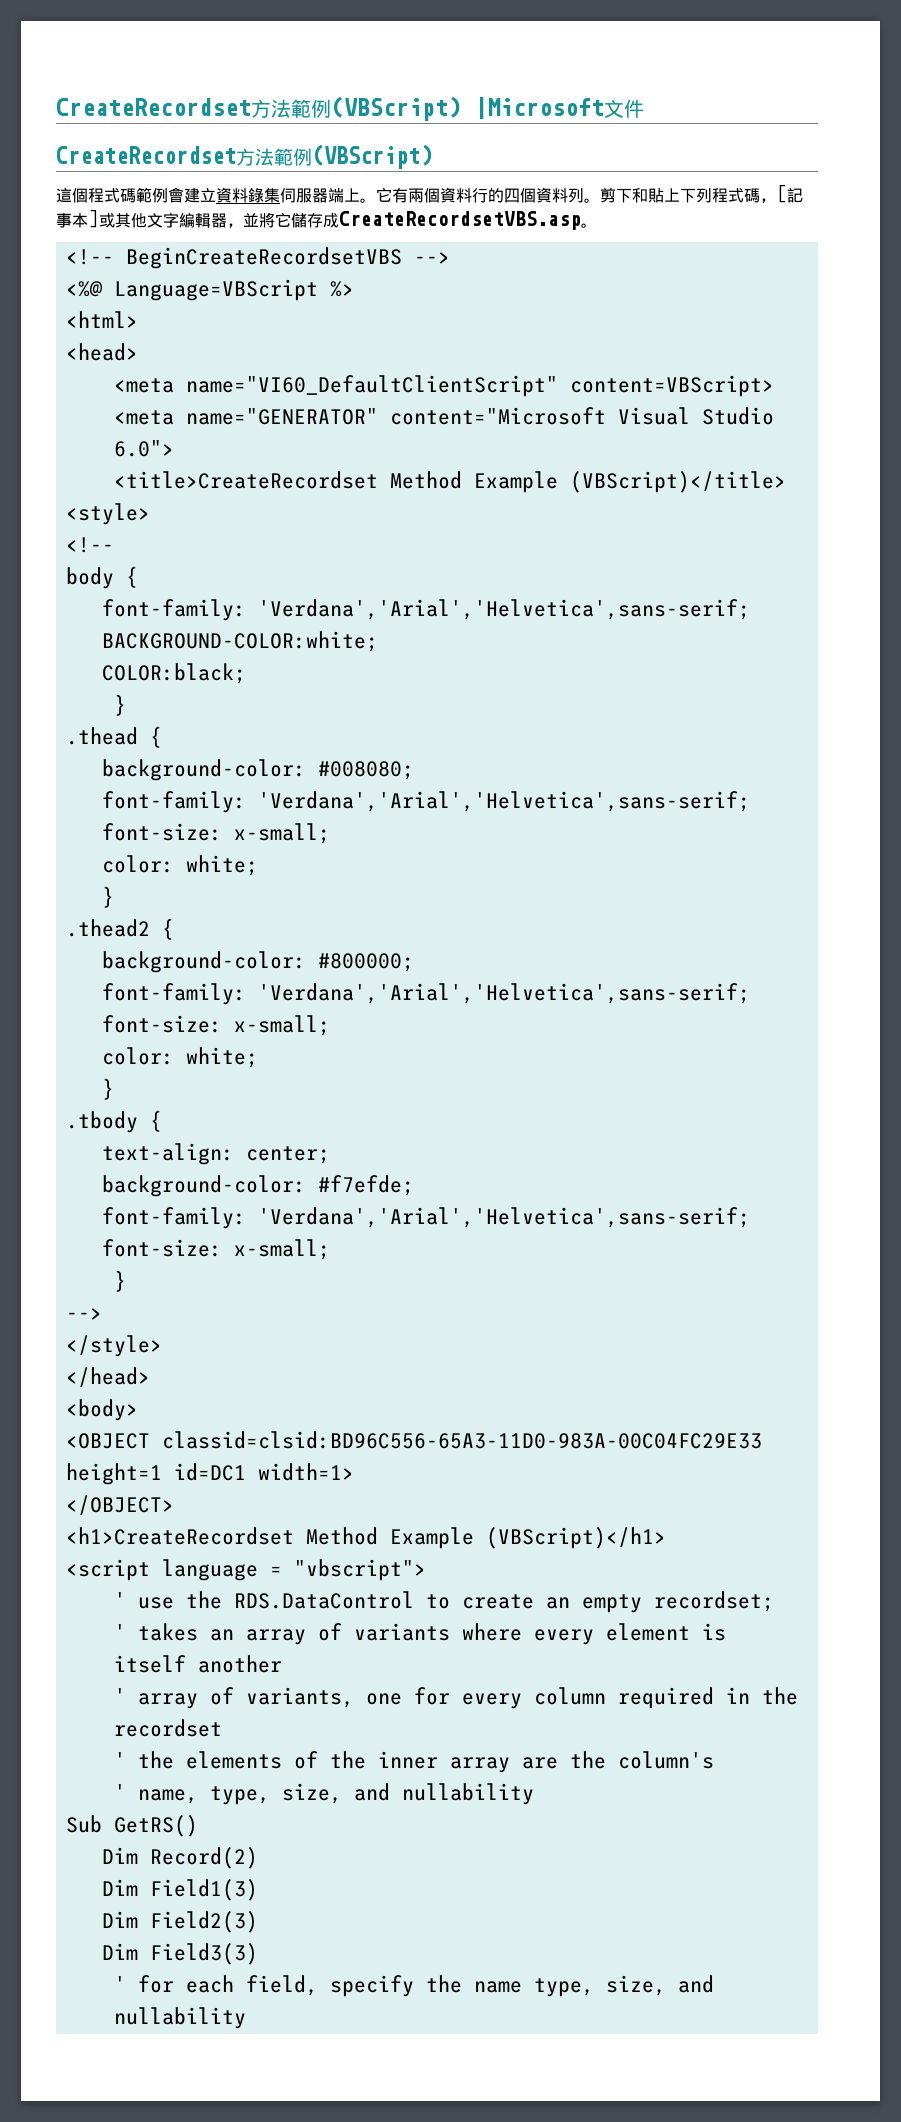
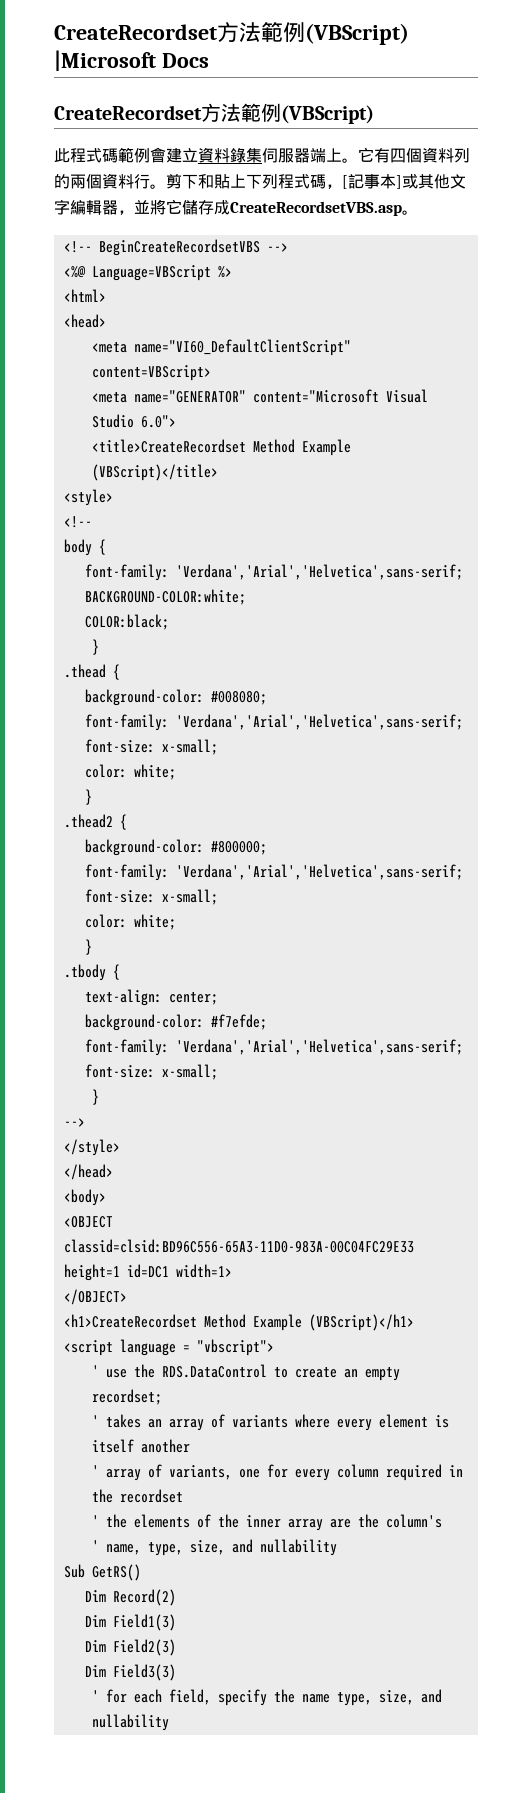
- CreateRecordset方法範例(VBScript) |Microsoft文件
+ CreateRecordset方法範例(VBScript) |Microsoft Docs
- 這個程式碼範例會建立資料錄集伺服器端上。
+ 此程式碼範例會建立資料錄集伺服器端上。
- 它有兩個資料行的四個資料列。
+ 它有四個資料列的兩個資料行。

